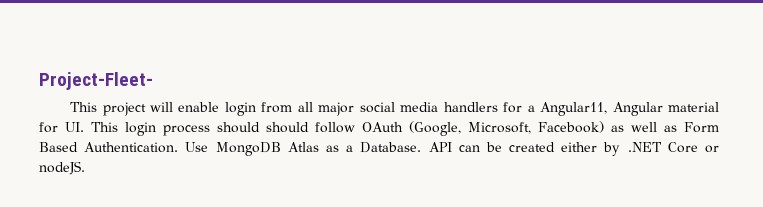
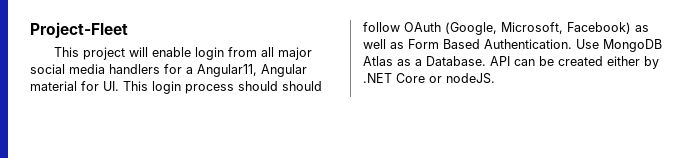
- Project-Fleet-
+ Project-Fleet

